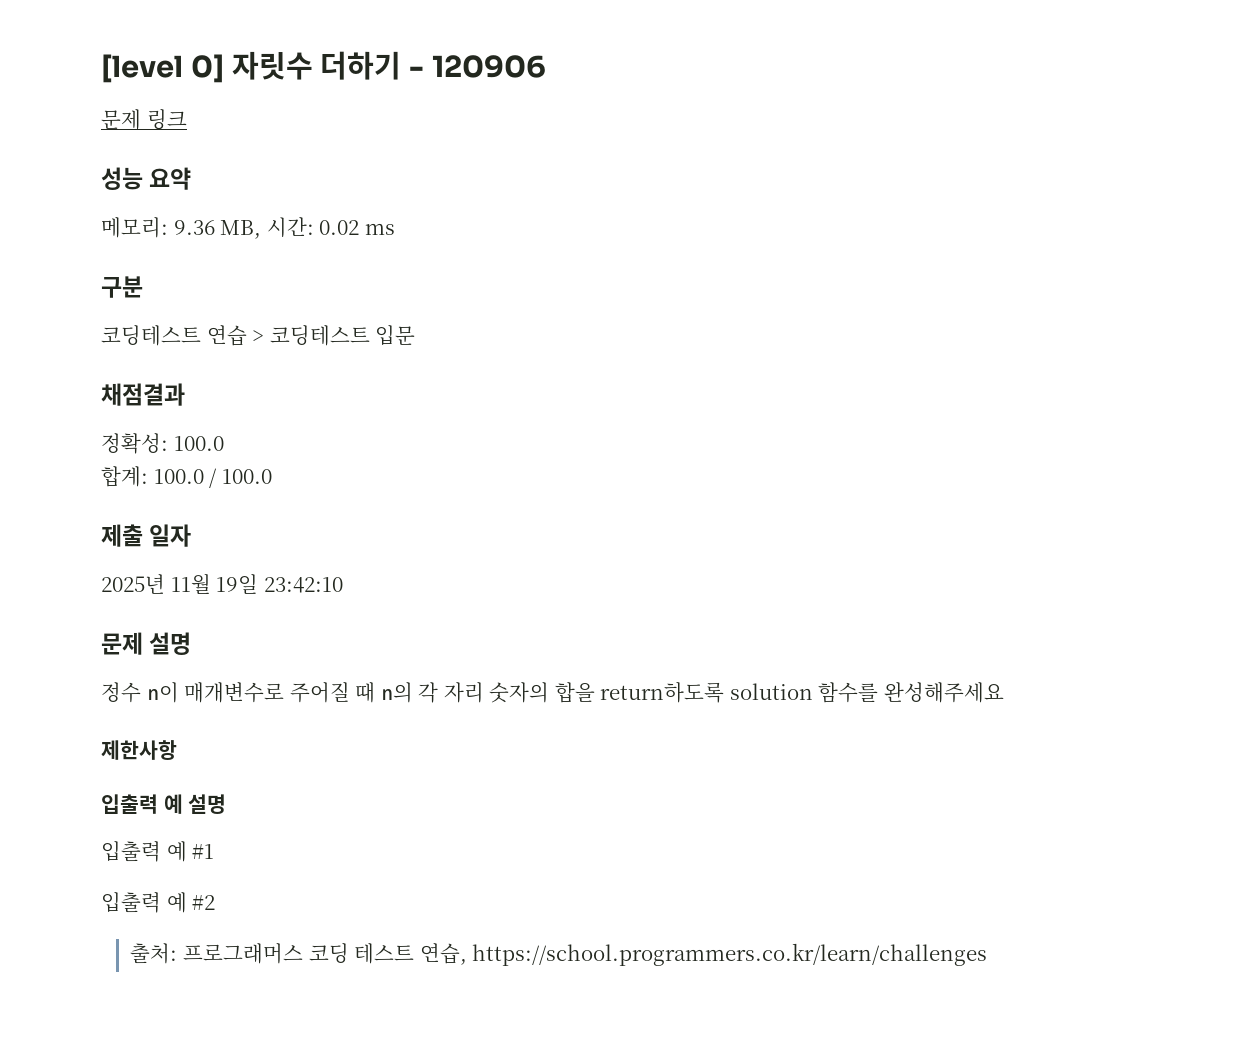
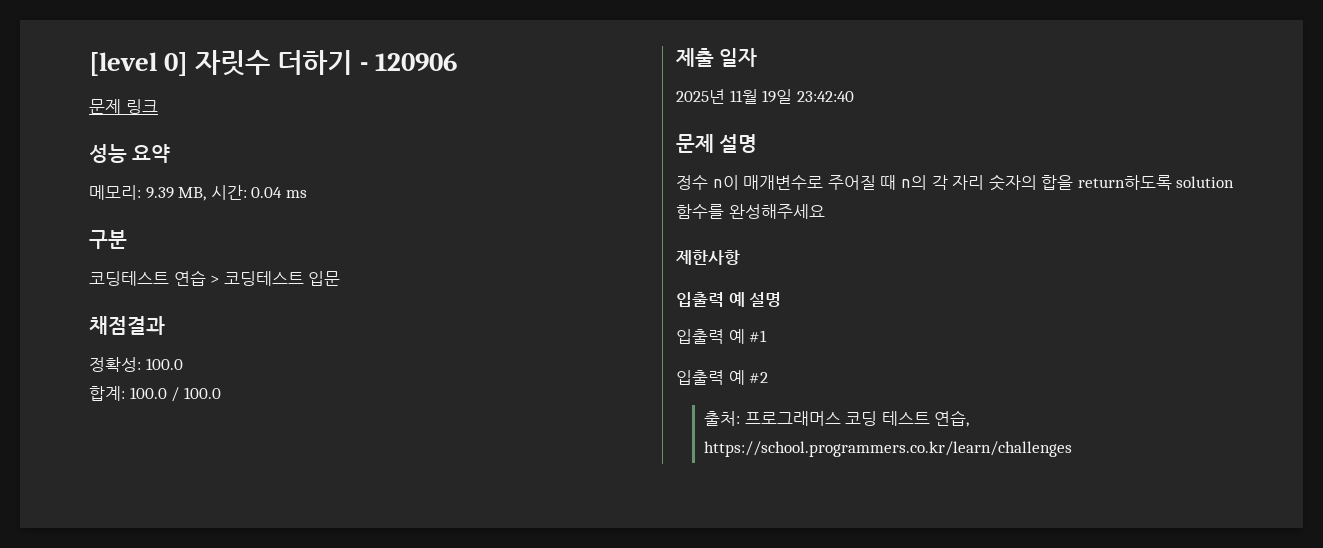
- 메모리: 9.36 MB, 시간: 0.02 ms
+ 메모리: 9.39 MB, 시간: 0.04 ms
- 2025년 11월 19일 23:42:10
+ 2025년 11월 19일 23:42:40

